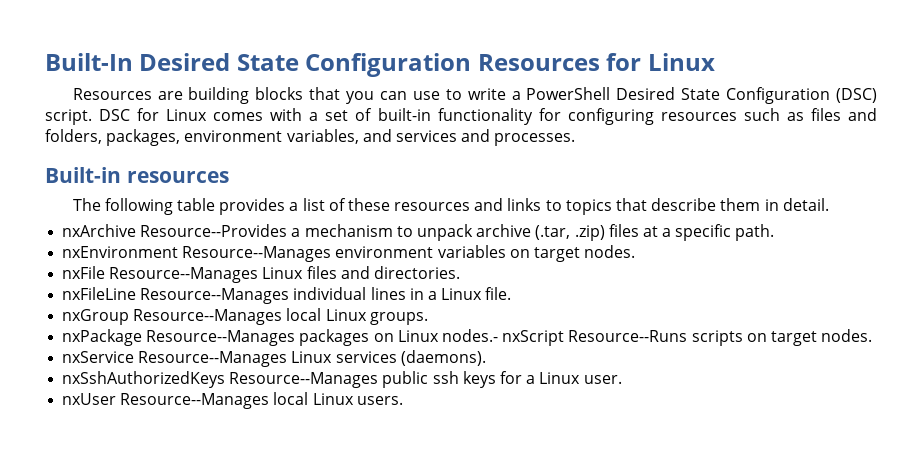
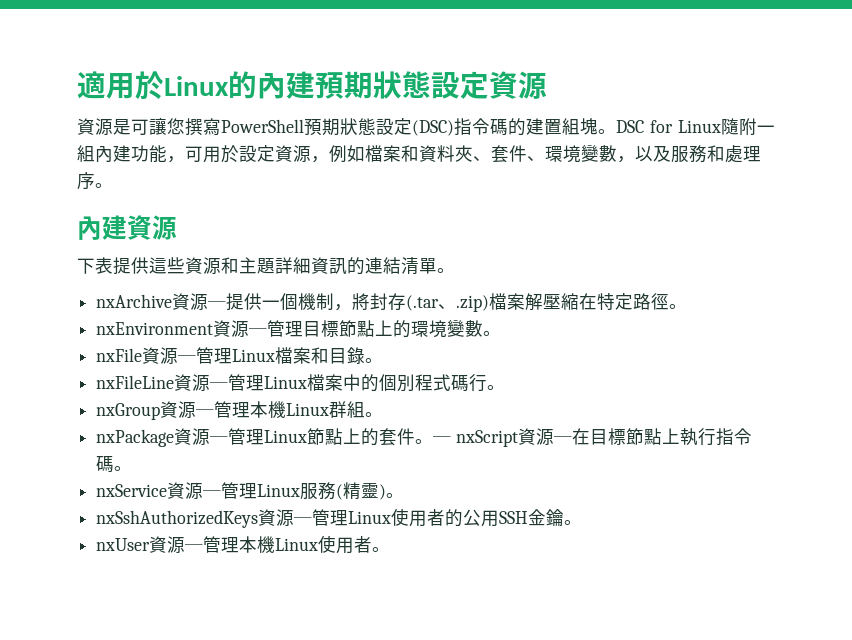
- Built-In Desired State Configuration Resources for Linux
- Resources are building blocks that you can use to write a PowerShell Desired State Configuration (DSC) script. DSC for Linux comes with a set of built-in functionality for configuring resources such as files and folders, packages, environment variables, and services and processes.
- Built-in resources
- The following table provides a list of these resources and links to topics that describe them in detail.
- nxArchive Resource--Provides a mechanism to unpack archive (.tar, .zip) files at a specific path.
- nxEnvironment Resource--Manages environment variables on target nodes.
- nxFile Resource--Manages Linux files and directories.
- nxFileLine Resource--Manages individual lines in a Linux file.
- nxGroup Resource--Manages local Linux groups.
- nxPackage Resource--Manages packages on Linux nodes.- nxScript Resource--Runs scripts on target nodes.
- nxService Resource--Manages Linux services (daemons).
- nxSshAuthorizedKeys Resource--Manages public ssh keys for a Linux user.
- nxUser Resource--Manages local Linux users.
+ 適用於Linux的內建預期狀態設定資源
+ 資源是可讓您撰寫PowerShell預期狀態設定(DSC)指令碼的建置組塊。DSC for Linux隨附一組內建功能，可用於設定資源，例如檔案和資料夾、套件、環境變數，以及服務和處理序。
+ 內建資源
+ 下表提供這些資源和主題詳細資訊的連結清單。
+ nxArchive資源─提供一個機制，將封存(.tar、.zip)檔案解壓縮在特定路徑。
+ nxEnvironment資源─管理目標節點上的環境變數。
+ nxFile資源─管理Linux檔案和目錄。
+ nxFileLine資源─管理Linux檔案中的個別程式碼行。
+ nxGroup資源─管理本機Linux群組。
+ nxPackage資源─管理Linux節點上的套件。─ nxScript資源─在目標節點上執行指令碼。
+ nxService資源─管理Linux服務(精靈)。
+ nxSshAuthorizedKeys資源─管理Linux使用者的公用SSH金鑰。
+ nxUser資源─管理本機Linux使用者。

